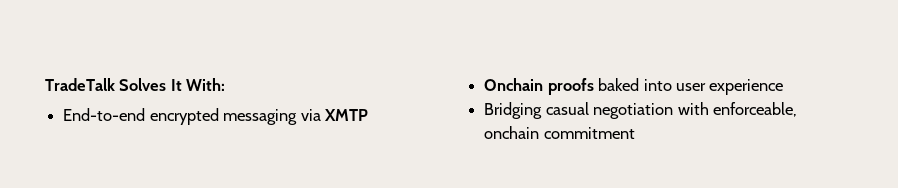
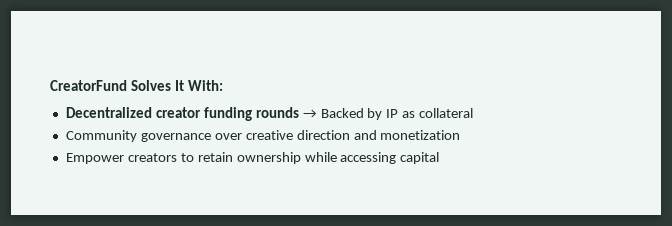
- TradeTalk Solves It With:
+ CreatorFund Solves It With:
- End-to-end encrypted messaging via XMTP
- Onchain proofs baked into user experience
- Bridging casual negotiation with enforceable, onchain commitment
+ Decentralized creator funding rounds → Backed by IP as collateral
+ Community governance over creative direction and monetization
+ Empower creators to retain ownership while accessing capital

